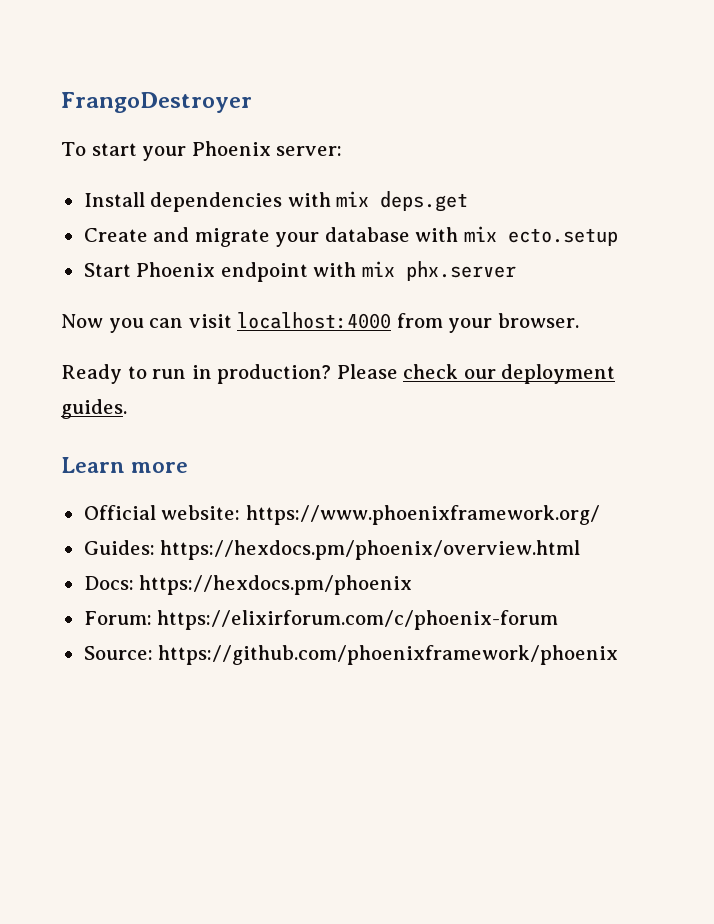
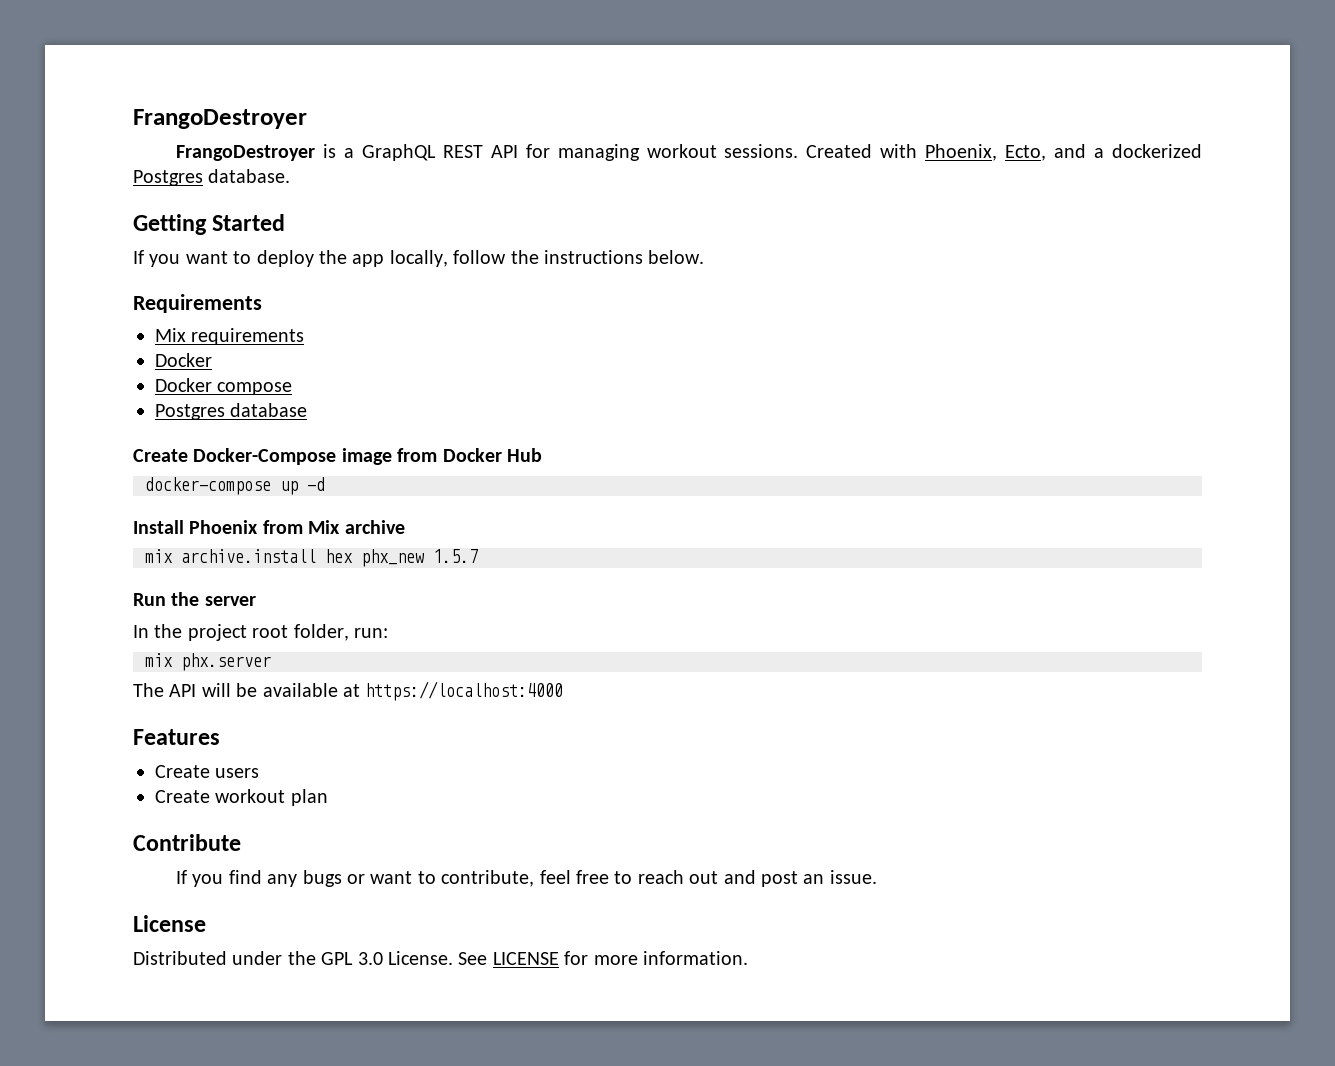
- To start your Phoenix server:
- Install dependencies with mix deps.get
- Create and migrate your database with mix ecto.setup
- Start Phoenix endpoint with mix phx.server
- Now you can visit localhost:4000 from your browser.
- Ready to run in production? Please check our deployment guides.
- Learn more
- Official website: https://www.phoenixframework.org/
- Guides: https://hexdocs.pm/phoenix/overview.html
- Docs: https://hexdocs.pm/phoenix
- Forum: https://elixirforum.com/c/phoenix-forum
- Source: https://github.com/phoenixframework/phoenix
+ FrangoDestroyer is a GraphQL REST API for managing workout sessions. Created with Phoenix, Ecto, and a dockerized Postgres database.
+ Getting Started
+ If you want to deploy the app locally, follow the instructions below.
+ Requirements
+ Mix requirements
+ Docker
+ Docker compose
+ Postgres database
+ Create Docker-Compose image from Docker Hub
+ docker-compose up -d
+ Install Phoenix from Mix archive
+ mix archive.install hex phx_new 1.5.7
+ Run the server
+ In the project root folder, run:
+ mix phx.server
+ The API will be available at https://localhost:4000
+ Features
+ Create users
+ Create workout plan
+ Contribute
+ If you find any bugs or want to contribute, feel free to reach out and post an issue.
+ License
+ Distributed under the GPL 3.0 License. See LICENSE for more information.

